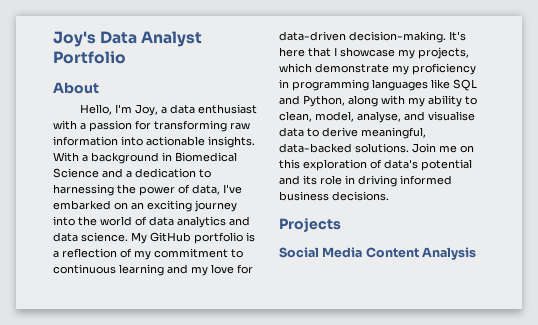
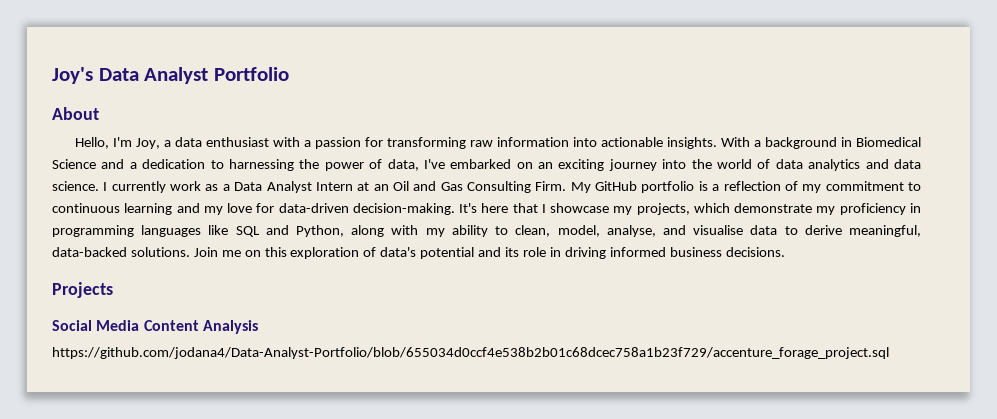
+ I currently work as a Data Analyst Intern at an Oil and Gas Consulting Firm.
+ https://github.com/jodana4/Data-Analyst-Portfolio/blob/655034d0ccf4e538b2b01c68dcec758a1b23f729/accenture_forage_project.sql

